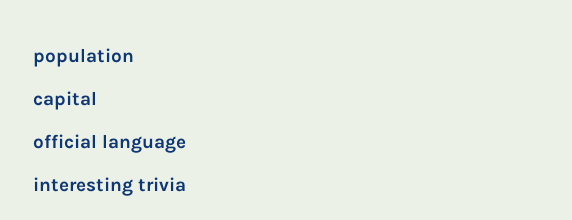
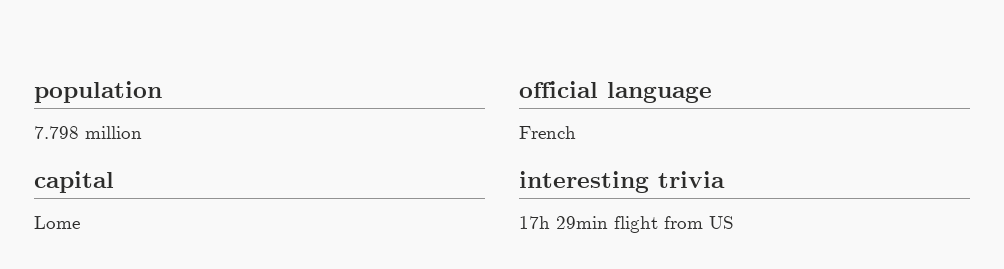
+ 7.798 million
+ Lome
+ French
+ 17h 29min flight from US

